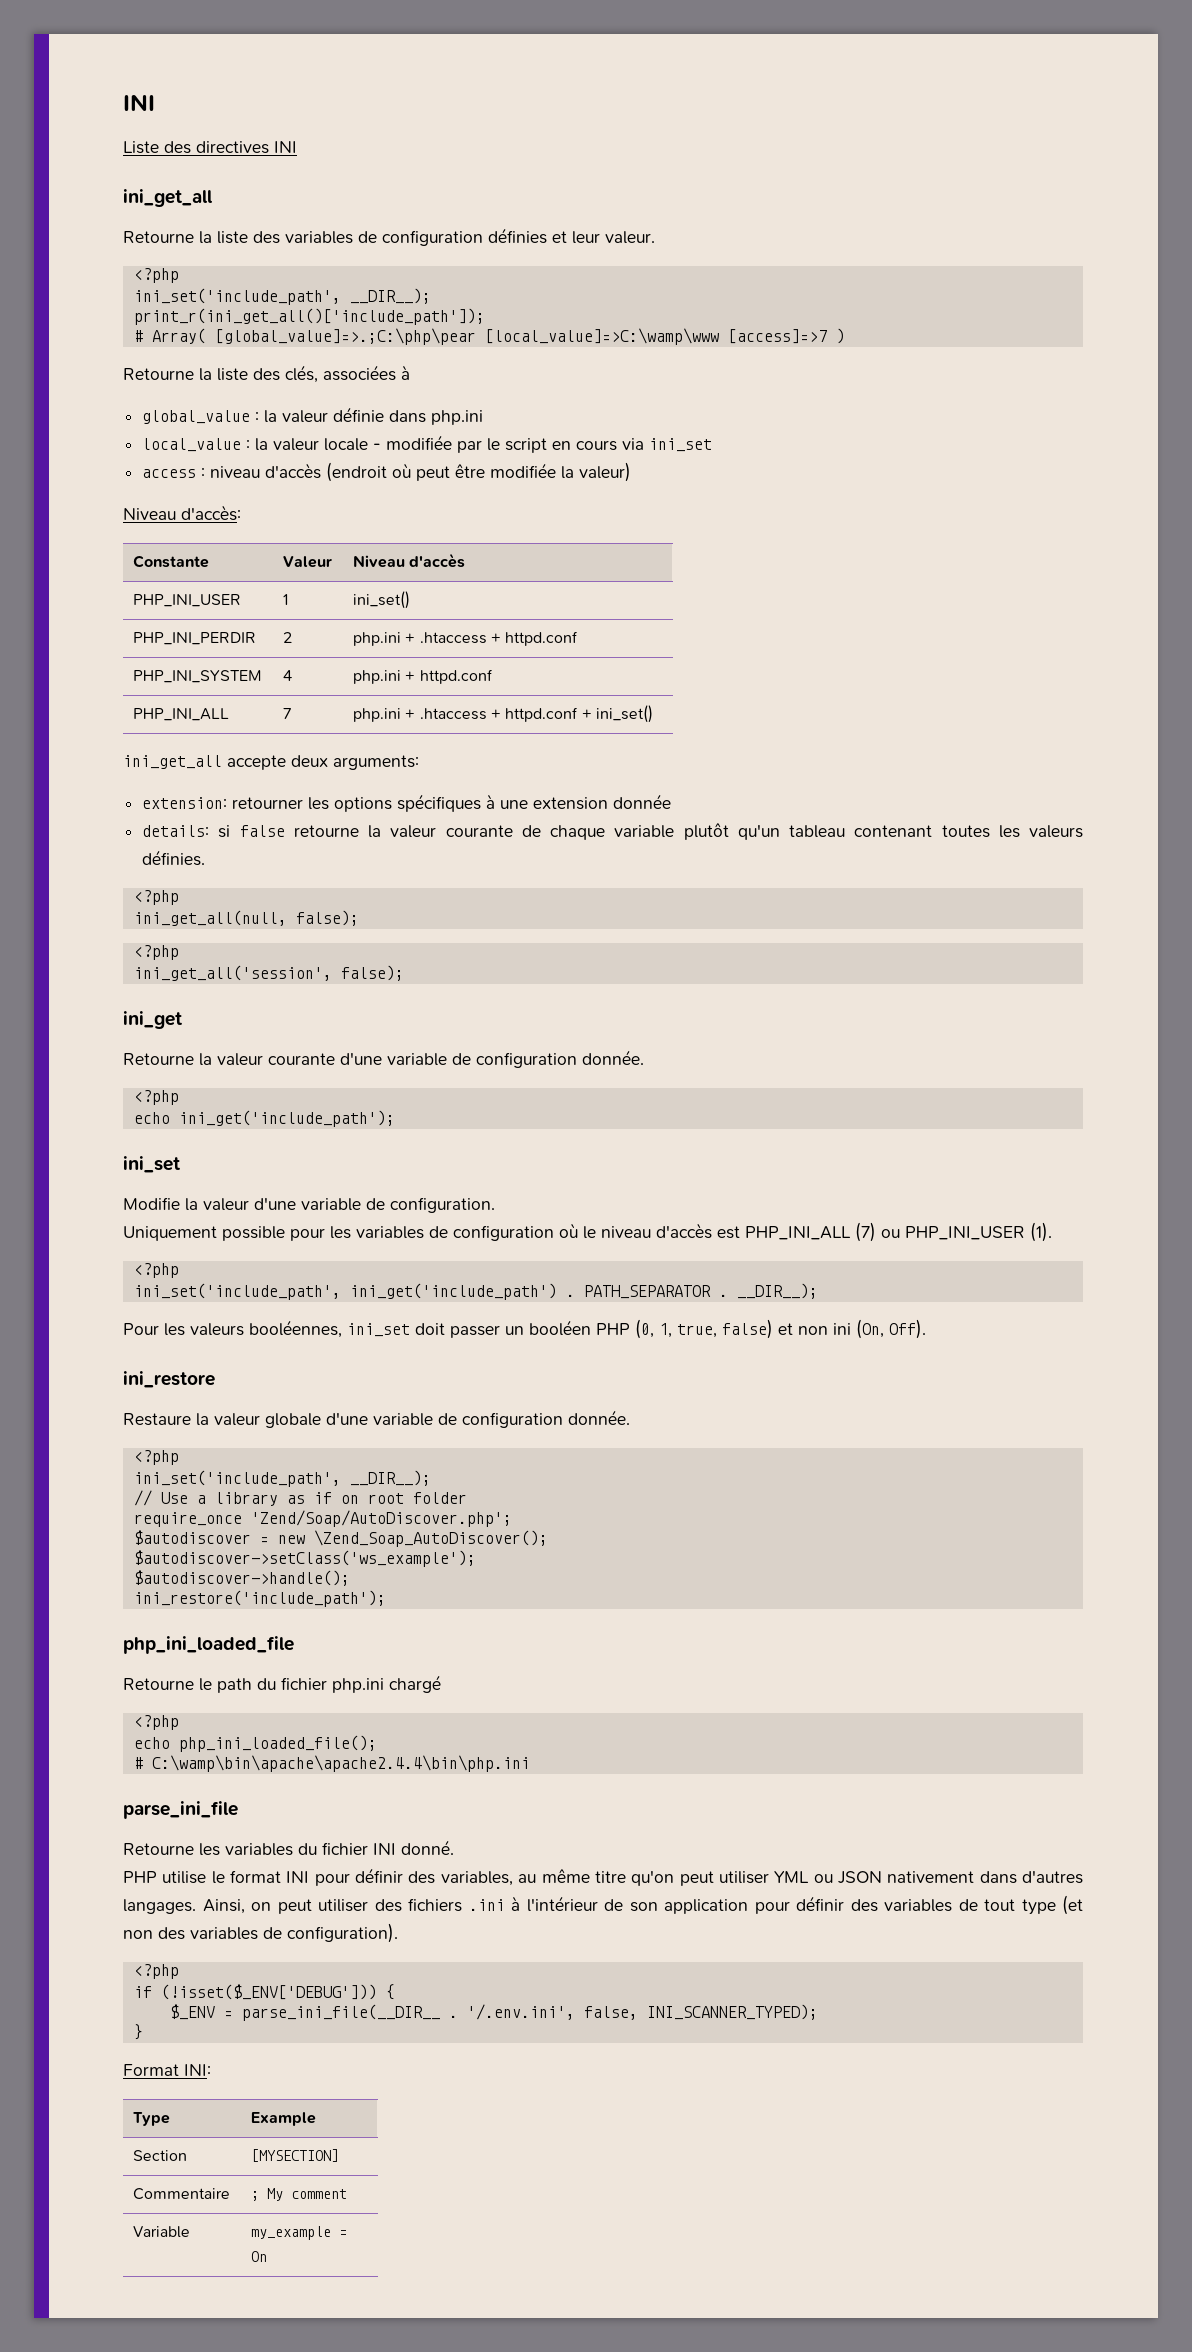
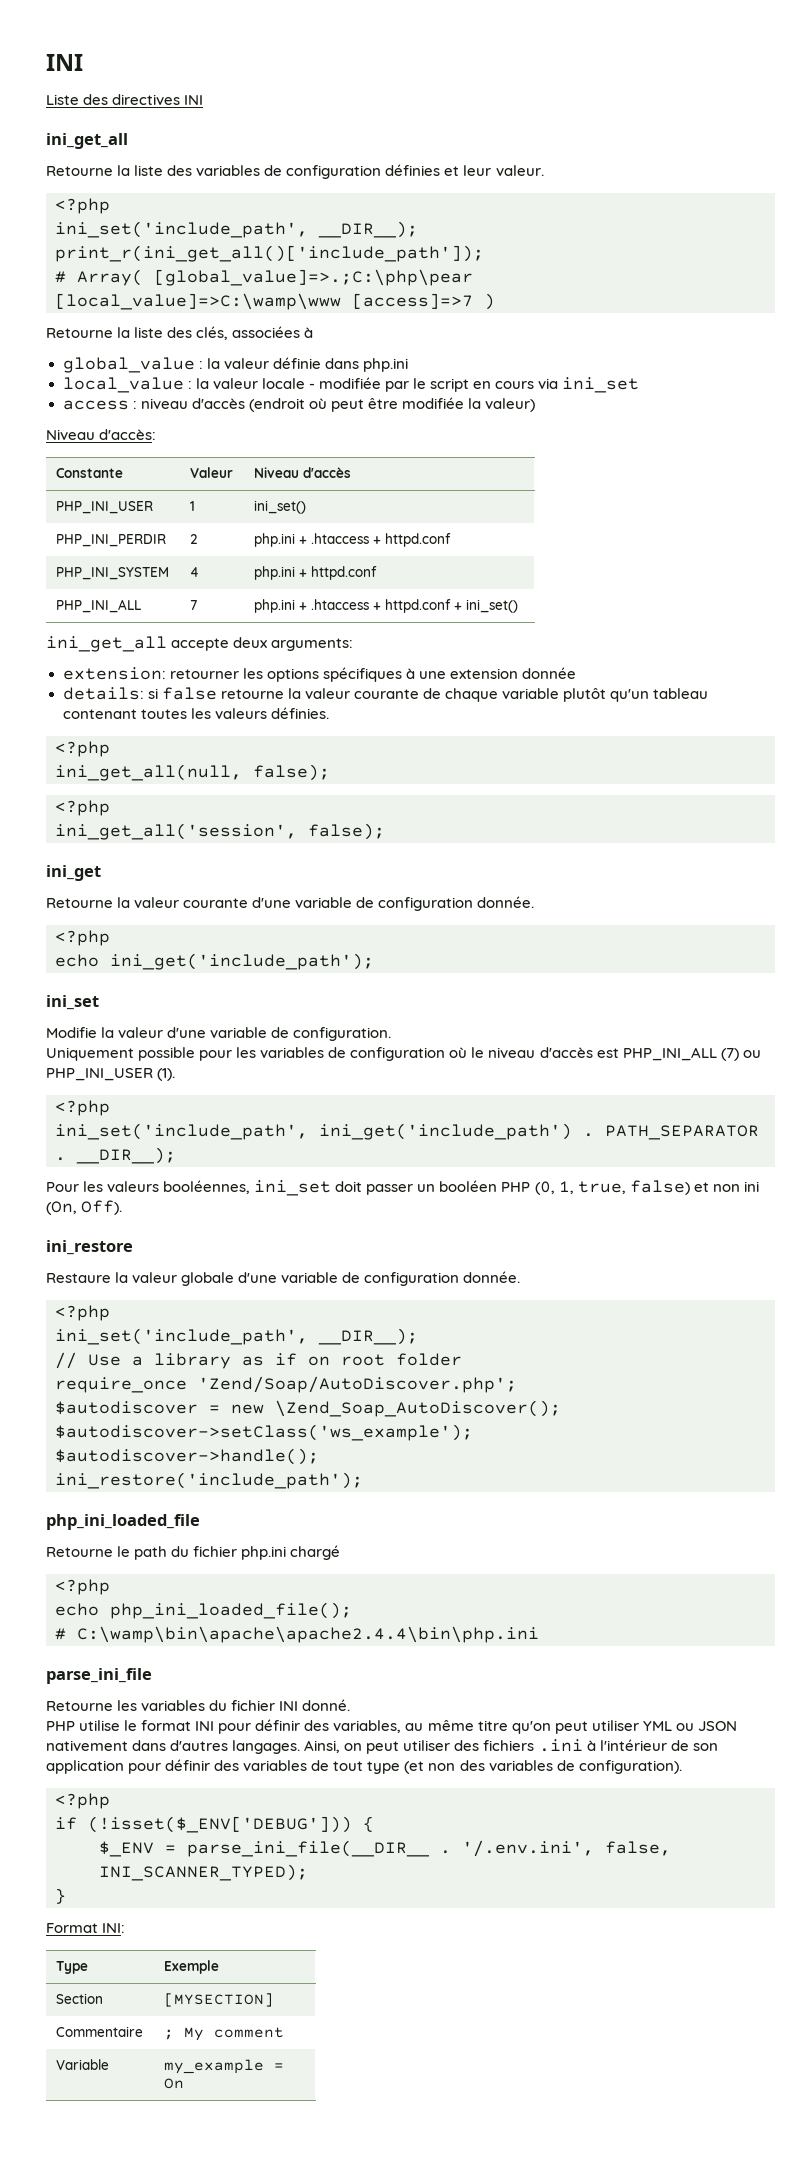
- Type | Example
+ Type | Exemple

